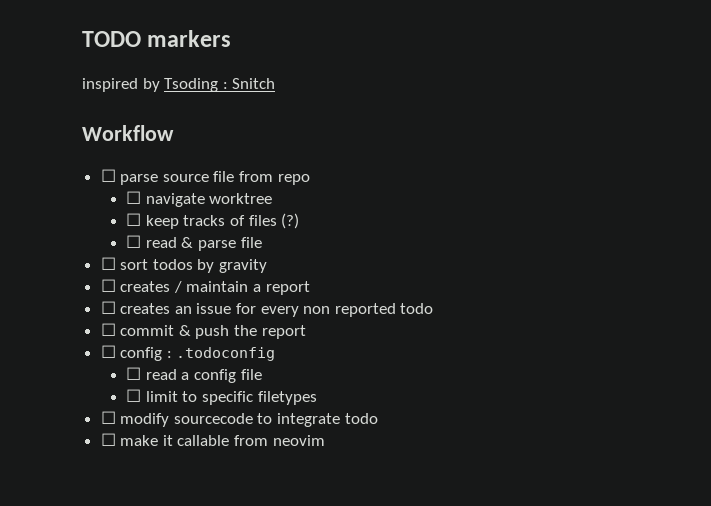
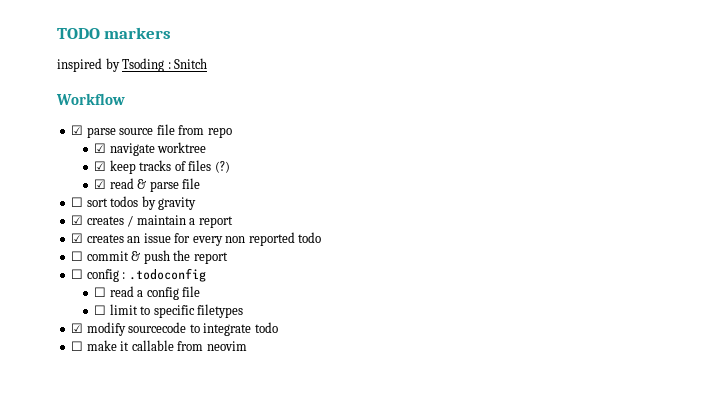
- ☐ parse source file from repo
+ ☑ parse source file from repo
- ☐ navigate worktree
+ ☑ navigate worktree
- ☐ keep tracks of files (?)
+ ☑ keep tracks of files (?)
- ☐ read & parse file
+ ☑ read & parse file
- ☐ creates / maintain a report
+ ☑ creates / maintain a report
- ☐ creates an issue for every non reported todo
+ ☑ creates an issue for every non reported todo
- ☐ modify sourcecode to integrate todo
+ ☑ modify sourcecode to integrate todo

